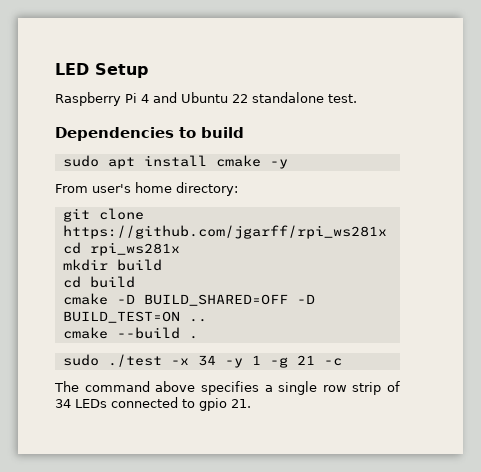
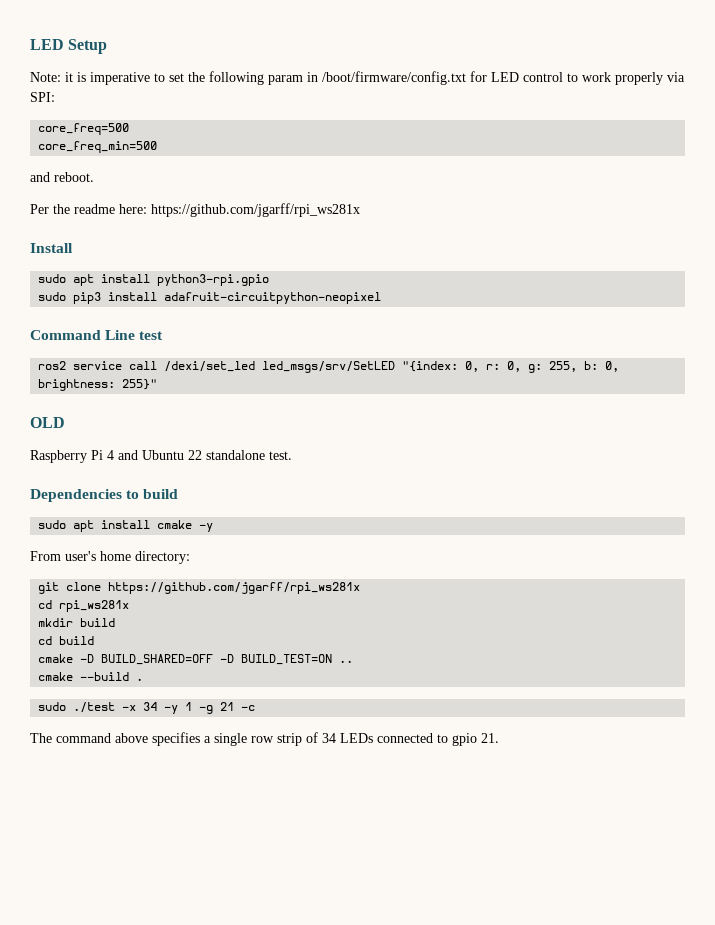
+ Note: it is imperative to set the following param in /boot/firmware/config.txt for LED control to work properly via SPI:
+ core_freq=500
+ core_freq_min=500
+ and reboot.
+ Per the readme here: https://github.com/jgarff/rpi_ws281x
+ Install
+ sudo apt install python3-rpi.gpio
+ sudo pip3 install adafruit-circuitpython-neopixel
+ Command Line test
+ ros2 service call /dexi/set_led led_msgs/srv/SetLED "{index: 0, r: 0, g: 255, b: 0, brightness: 255}"
+ OLD

